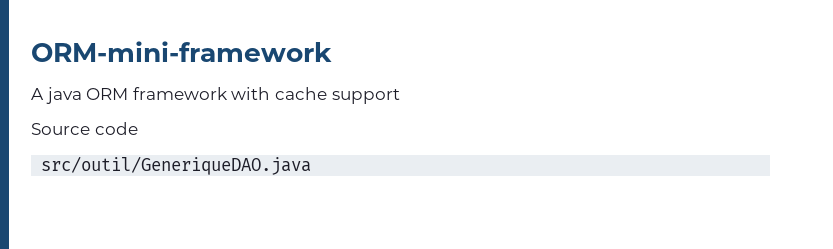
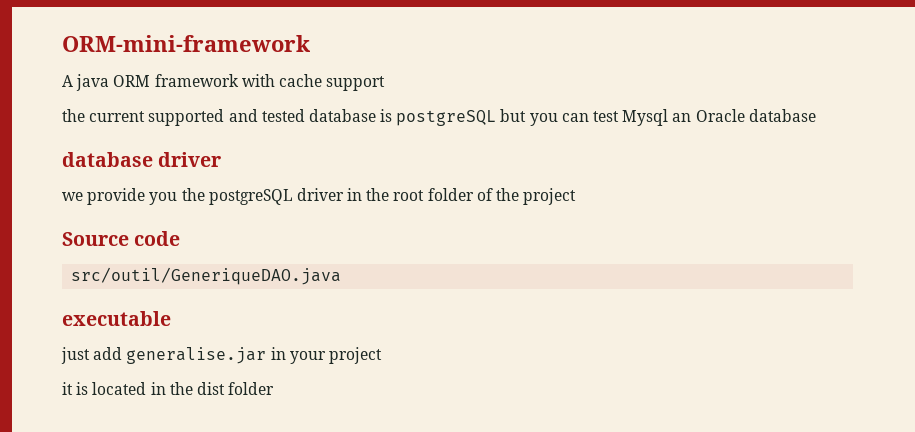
+ the current supported and tested database is postgreSQL but you can test Mysql an Oracle database
+ database driver
+ we provide you the postgreSQL driver in the root folder of the project
  Source code
  src/outil/GeneriqueDAO.java
+ executable
+ just add generalise.jar in your project
+ it is located in the dist folder

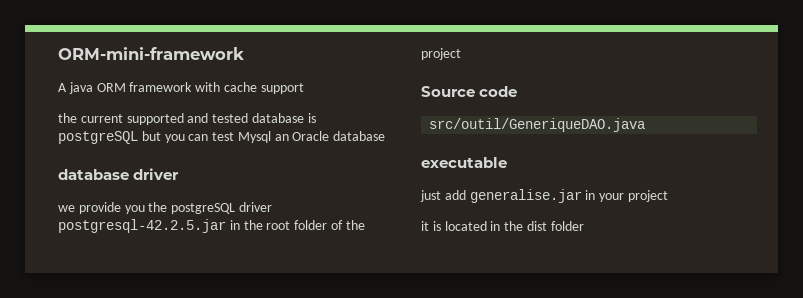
- we provide you the postgreSQL driver in the root folder of the project
+ we provide you the postgreSQL driver postgresql-42.2.5.jar in the root folder of the project

